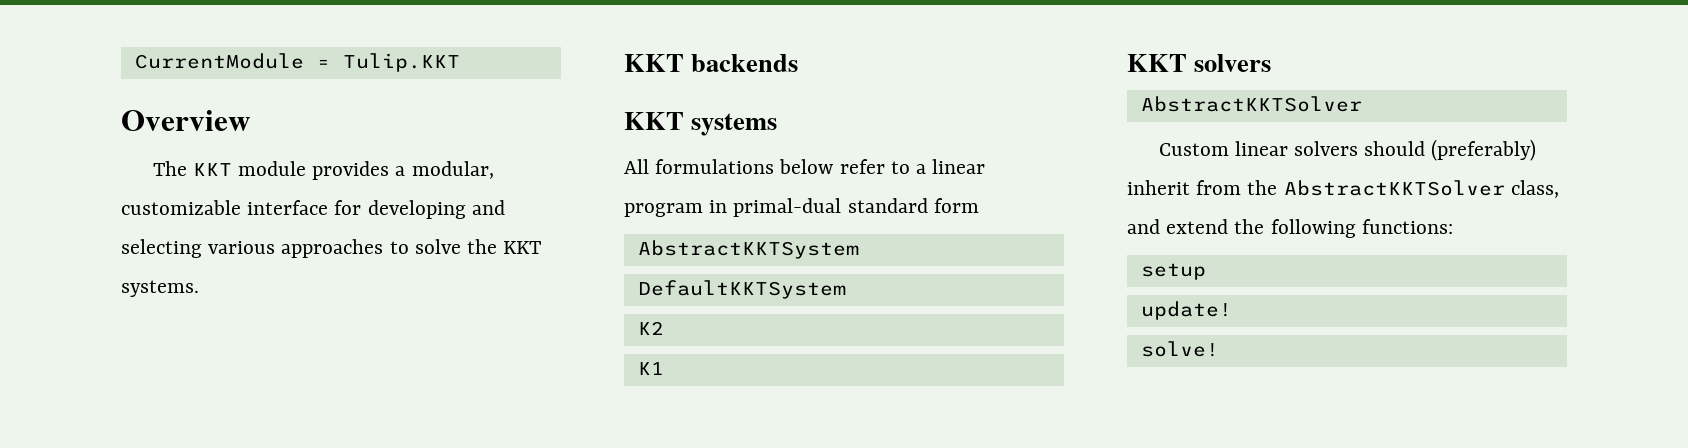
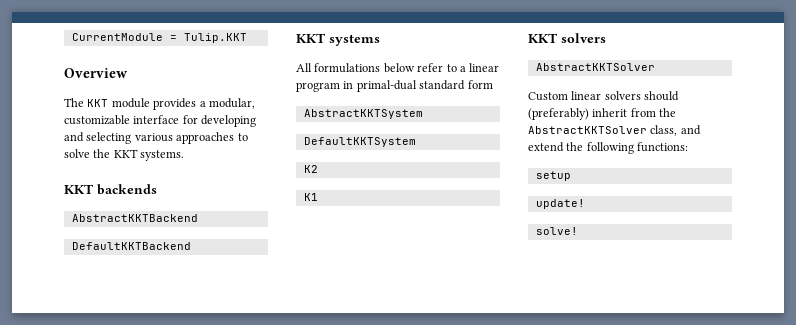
+ AbstractKKTBackend
+ DefaultKKTBackend

